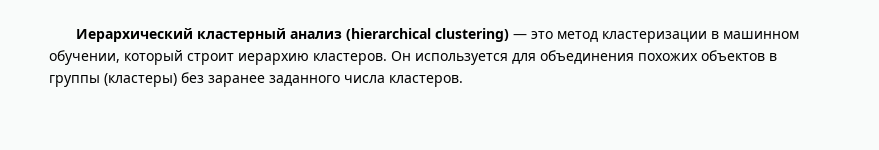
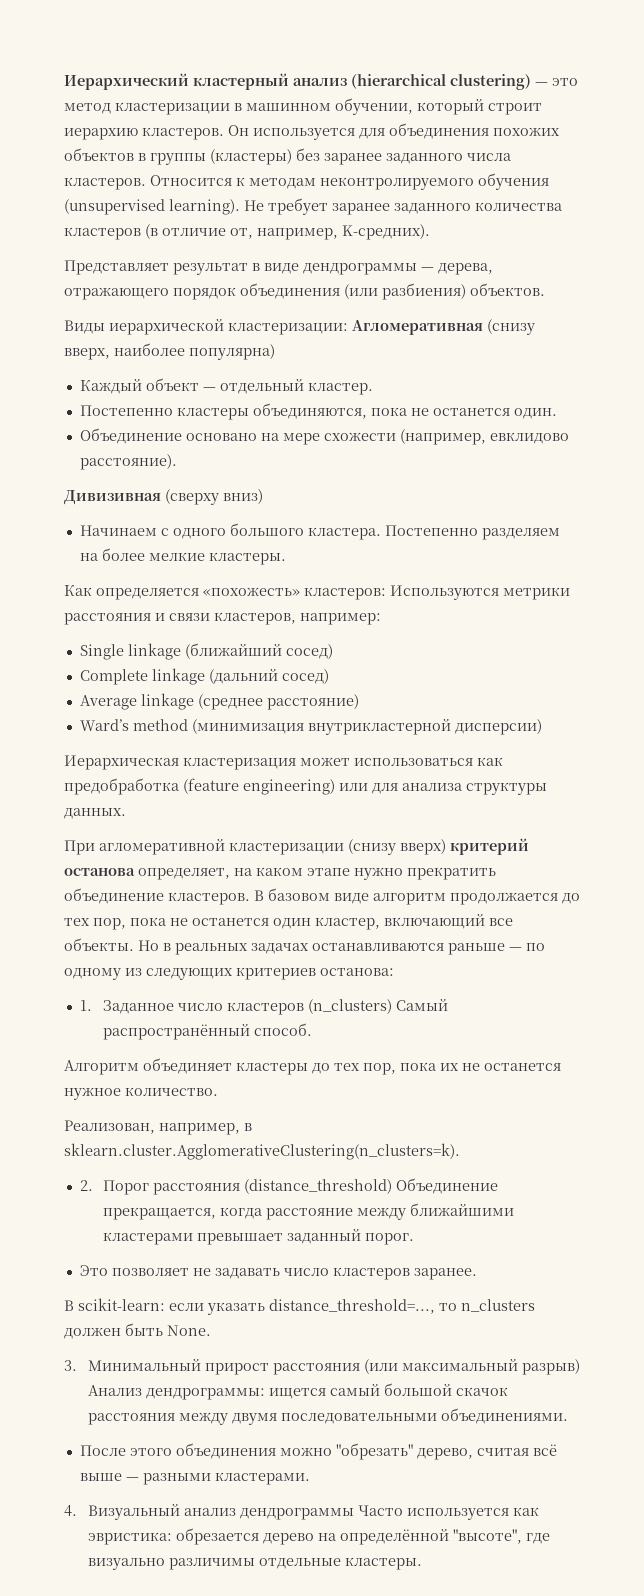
+ Относится к методам неконтролируемого обучения (unsupervised learning). Не требует заранее заданного количества кластеров (в отличие от, например, K-средних).
+ Представляет результат в виде дендрограммы — дерева, отражающего порядок объединения (или разбиения) объектов.
+ Виды иерархической кластеризации: Агломеративная (снизу вверх, наиболее популярна)
+ Каждый объект — отдельный кластер.
+ Постепенно кластеры объединяются, пока не останется один.
+ Объединение основано на мере схожести (например, евклидово расстояние).
+ Дивизивная (сверху вниз)
+ Начинаем с одного большого кластера. Постепенно разделяем на более мелкие кластеры.
+ Как определяется «похожесть» кластеров: Используются метрики расстояния и связи кластеров, например:
+ Single linkage (ближайший сосед)
+ Complete linkage (дальний сосед)
+ Average linkage (среднее расстояние)
+ Ward’s method (минимизация внутрикластерной дисперсии)
+ Иерархическая кластеризация может использоваться как предобработка (feature engineering) или для анализа структуры данных.
+ При агломеративной кластеризации (снизу вверх) критерий останова определяет, на каком этапе нужно прекратить объединение кластеров. В базовом виде алгоритм продолжается до тех пор, пока не останется один кластер, включающий все объекты. Но в реальных задачах останавливаются раньше — по одному из следующих критериев останова:
+ 1. Заданное число кластеров (n_clusters) Самый распространённый способ.
+ Алгоритм объединяет кластеры до тех пор, пока их не останется нужное количество.
+ Реализован, например, в sklearn.cluster.AgglomerativeClustering(n_clusters=k).
+ 2. Порог расстояния (distance_threshold) Объединение прекращается, когда расстояние между ближайшими кластерами превышает заданный порог.
+ Это позволяет не задавать число кластеров заранее.
+ В scikit-learn: если указать distance_threshold=..., то n_clusters должен быть None.
+ 3. Минимальный прирост расстояния (или максимальный разрыв) Анализ дендрограммы: ищется самый большой скачок расстояния между двумя последовательными объединениями.
+ После этого объединения можно "обрезать" дерево, считая всё выше — разными кластерами.
+ 4. Визуальный анализ дендрограммы Часто используется как эвристика: обрезается дерево на определённой "высоте", где визуально различимы отдельные кластеры.

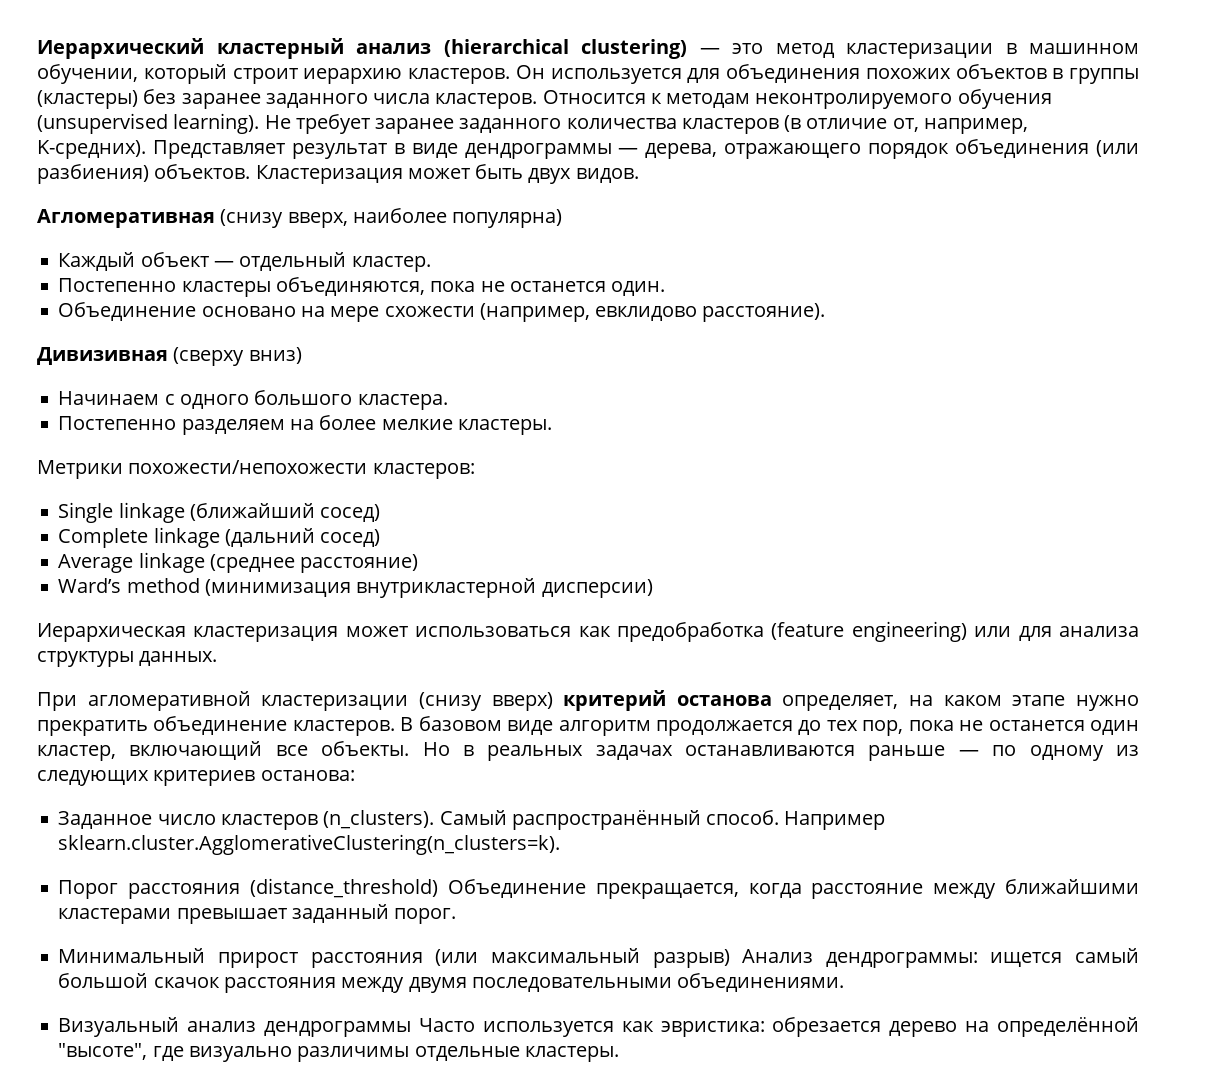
- Не требует заранее заданного количества кластеров (в отличие от, например, K-средних).
- Представляет результат в виде дендрограммы — дерева, отражающего порядок объединения (или разбиения) объектов.
- Виды иерархической кластеризации: Агломеративная (снизу вверх, наиболее популярна)
+ Не требует заранее заданного количества кластеров (в отличие от, например, K-средних). Представляет результат в виде дендрограммы — дерева, отражающего порядок объединения (или разбиения) объектов. Кластеризация может быть двух видов.
+ Агломеративная (снизу вверх, наиболее популярна)
- Начинаем с одного большого кластера. Постепенно разделяем на более мелкие кластеры.
+ Начинаем с одного большого кластера.
+ Постепенно разделяем на более мелкие кластеры.
- Как определяется «похожесть» кластеров: Используются метрики расстояния и связи кластеров, например:
+ Метрики похожести/непохожести кластеров:
- 1. Заданное число кластеров (n_clusters) Самый распространённый способ.
- Алгоритм объединяет кластеры до тех пор, пока их не останется нужное количество.
- Реализован, например, в sklearn.cluster.AgglomerativeClustering(n_clusters=k).
+ Заданное число кластеров (n_clusters). Самый распространённый способ. Например sklearn.cluster.AgglomerativeClustering(n_clusters=k).
- 2. Порог расстояния (distance_threshold) Объединение прекращается, когда расстояние между ближайшими кластерами превышает заданный порог.
+ Порог расстояния (distance_threshold) Объединение прекращается, когда расстояние между ближайшими кластерами превышает заданный порог.
- Это позволяет не задавать число кластеров заранее.
- В scikit-learn: если указать distance_threshold=..., то n_clusters должен быть None.
- 3. Минимальный прирост расстояния (или максимальный разрыв) Анализ дендрограммы: ищется самый большой скачок расстояния между двумя последовательными объединениями.
+ Минимальный прирост расстояния (или максимальный разрыв) Анализ дендрограммы: ищется самый большой скачок расстояния между двумя последовательными объединениями.
- После этого объединения можно "обрезать" дерево, считая всё выше — разными кластерами.
- 4. Визуальный анализ дендрограммы Часто используется как эвристика: обрезается дерево на определённой "высоте", где визуально различимы отдельные кластеры.
+ Визуальный анализ дендрограммы Часто используется как эвристика: обрезается дерево на определённой "высоте", где визуально различимы отдельные кластеры.

